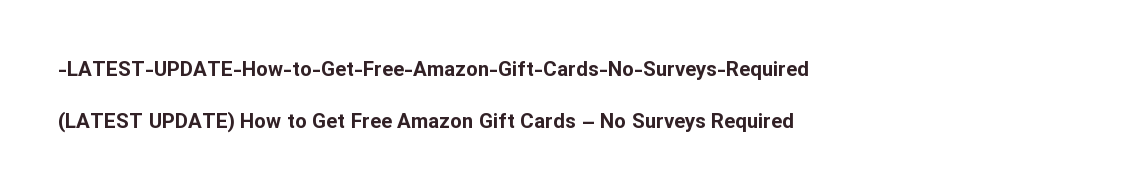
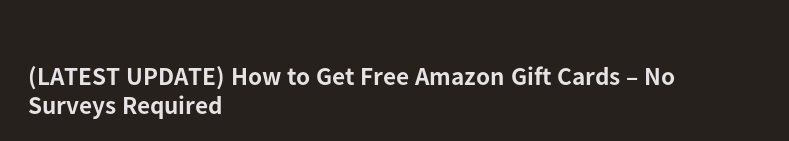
- -LATEST-UPDATE-How-to-Get-Free-Amazon-Gift-Cards-No-Surveys-Required

